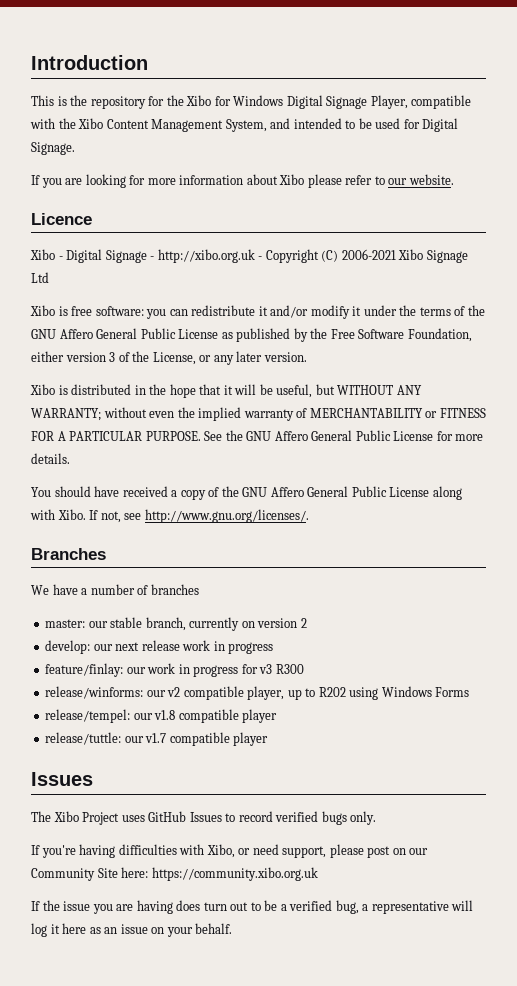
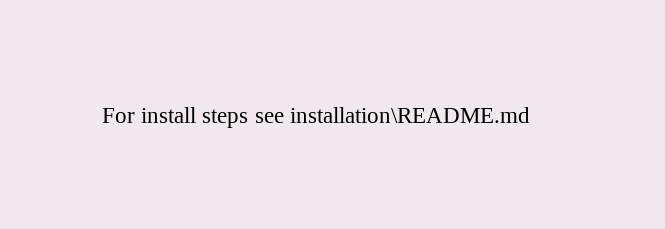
- Introduction
- This is the repository for the Xibo for Windows Digital Signage Player, compatible with the Xibo Content Management System, and intended to be used for Digital Signage.
- If you are looking for more information about Xibo please refer to our website.
- Licence
- Xibo - Digital Signage - http://xibo.org.uk - Copyright (C) 2006-2021 Xibo Signage Ltd
- Xibo is free software: you can redistribute it and/or modify it under the terms of the GNU Affero General Public License as published by the Free Software Foundation, either version 3 of the License, or any later version.
- Xibo is distributed in the hope that it will be useful, but WITHOUT ANY WARRANTY; without even the implied warranty of MERCHANTABILITY or FITNESS FOR A PARTICULAR PURPOSE. See the GNU Affero General Public License for more details.
- You should have received a copy of the GNU Affero General Public License along with Xibo. If not, see http://www.gnu.org/licenses/.
- Branches
- We have a number of branches
- master: our stable branch, currently on version 2
- develop: our next release work in progress
- feature/finlay: our work in progress for v3 R300
- release/winforms: our v2 compatible player, up to R202 using Windows Forms
- release/tempel: our v1.8 compatible player
- release/tuttle: our v1.7 compatible player
- Issues
- The Xibo Project uses GitHub Issues to record verified bugs only.
- If you're having difficulties with Xibo, or need support, please post on our Community Site here: https://community.xibo.org.uk
- If the issue you are having does turn out to be a verified bug, a representative will log it here as an issue on your behalf.
+ For install steps see installation\README.md

